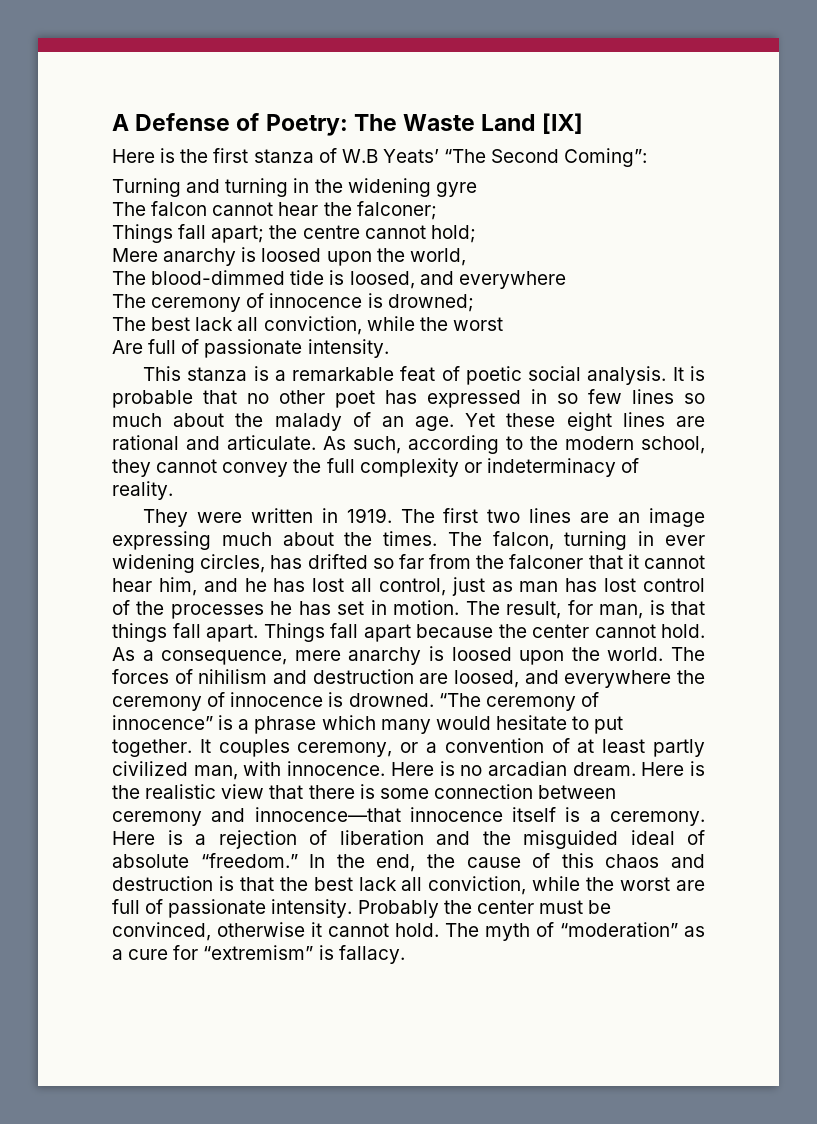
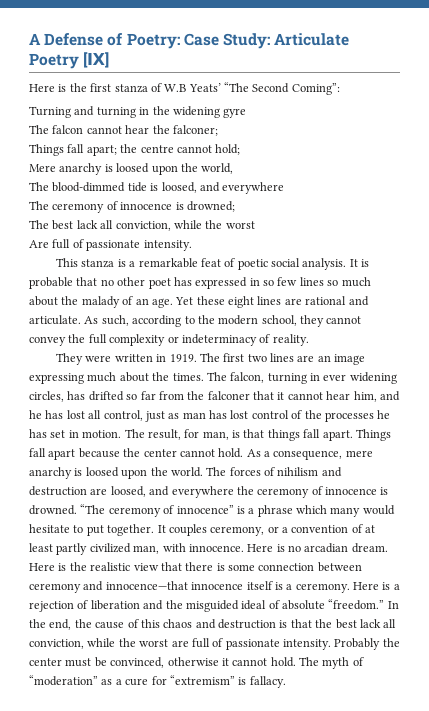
- A Defense of Poetry: The Waste Land [Ⅸ]
+ A Defense of Poetry: Case Study: Articulate Poetry [Ⅸ]

